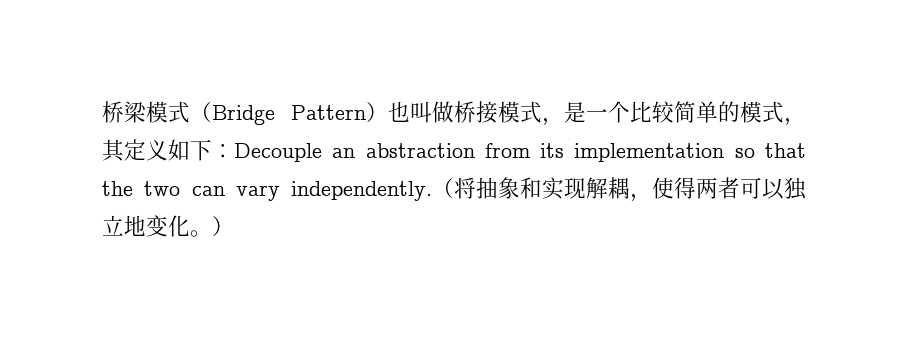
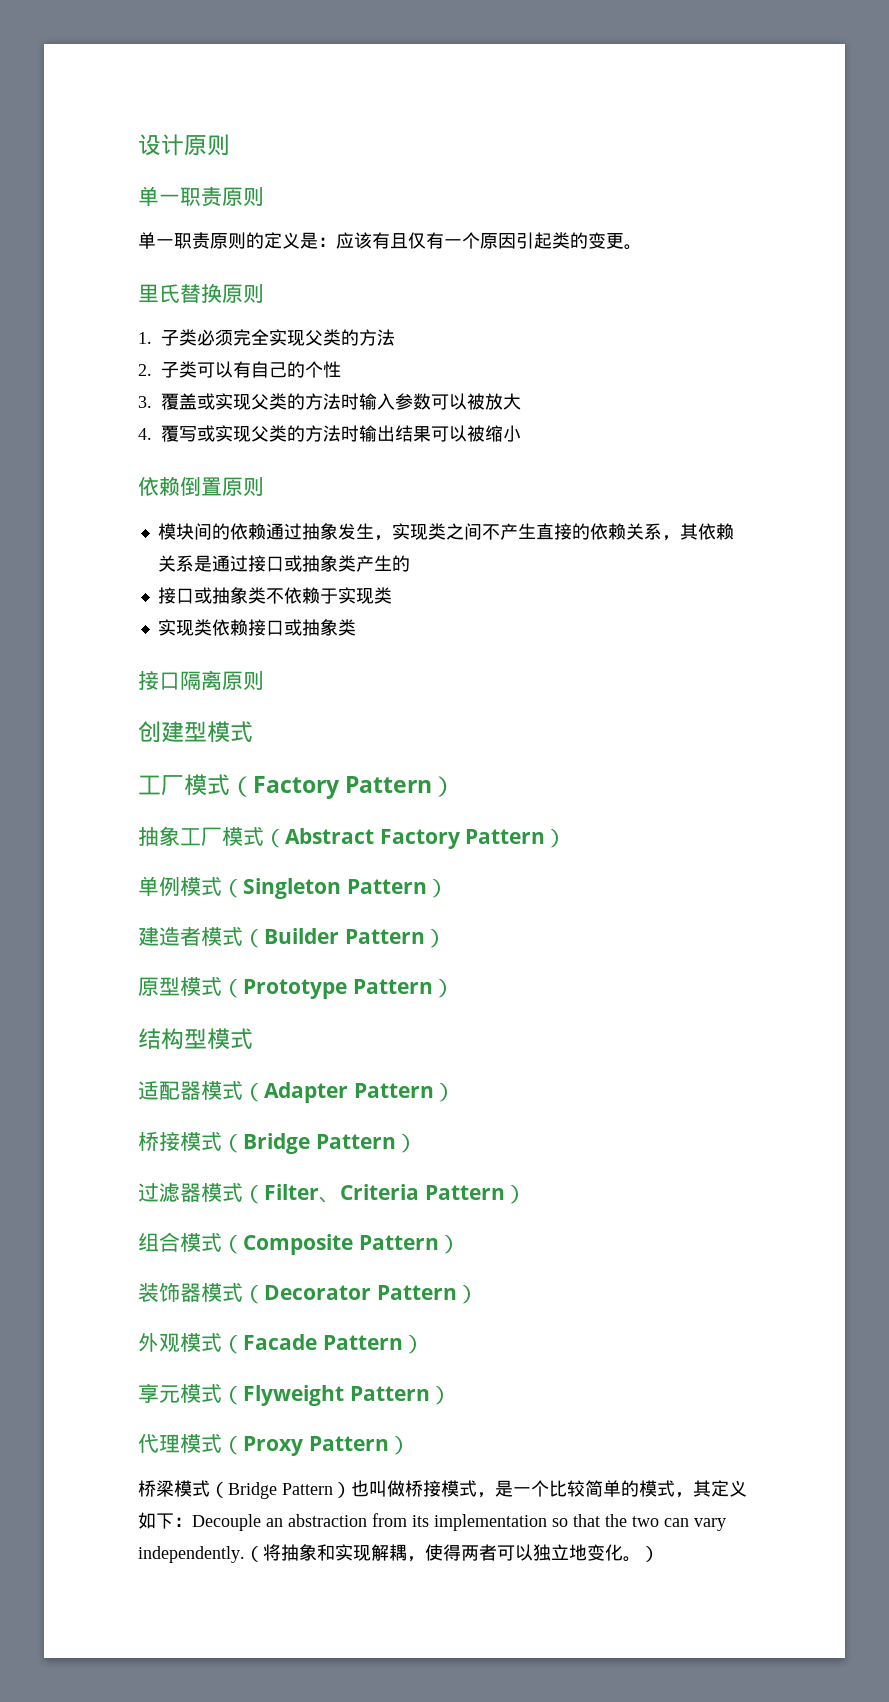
+ 设计原则
+ 单一职责原则
+ 单一职责原则的定义是：应该有且仅有一个原因引起类的变更。
+ 里氏替换原则
+ 1.子类必须完全实现父类的方法
+ 2.子类可以有自己的个性
+ 3.覆盖或实现父类的方法时输入参数可以被放大
+ 4.覆写或实现父类的方法时输出结果可以被缩小
+ 依赖倒置原则
+ 模块间的依赖通过抽象发生，实现类之间不产生直接的依赖关系，其依赖关系是通过接口或抽象类产生的
+ 接口或抽象类不依赖于实现类
+ 实现类依赖接口或抽象类
+ 接口隔离原则
+ 创建型模式
+ 工厂模式（Factory Pattern）
+ 抽象工厂模式（Abstract Factory Pattern）
+ 单例模式（Singleton Pattern）
+ 建造者模式（Builder Pattern）
+ 原型模式（Prototype Pattern）
+ 结构型模式
+ 适配器模式（Adapter Pattern）
+ 桥接模式（Bridge Pattern）
+ 过滤器模式（Filter、Criteria Pattern）
+ 组合模式（Composite Pattern）
+ 装饰器模式（Decorator Pattern）
+ 外观模式（Facade Pattern）
+ 享元模式（Flyweight Pattern）
+ 代理模式（Proxy Pattern）

